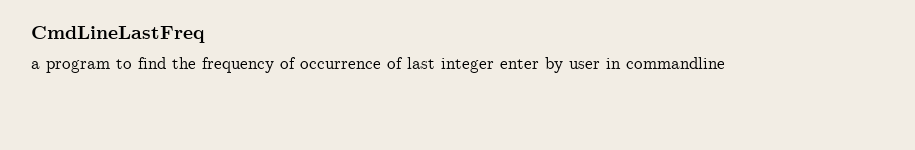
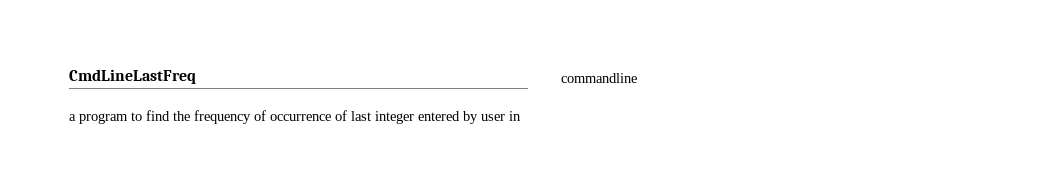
- a program to find the frequency of occurrence of last integer enter by user in commandline
+ a program to find the frequency of occurrence of last integer entered by user in commandline

